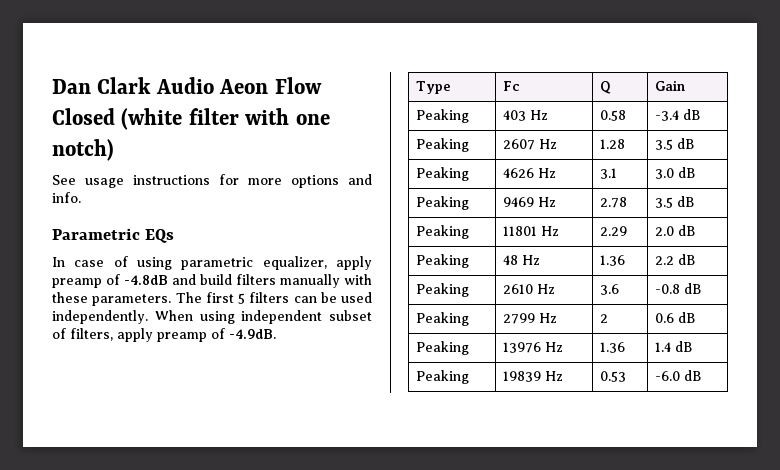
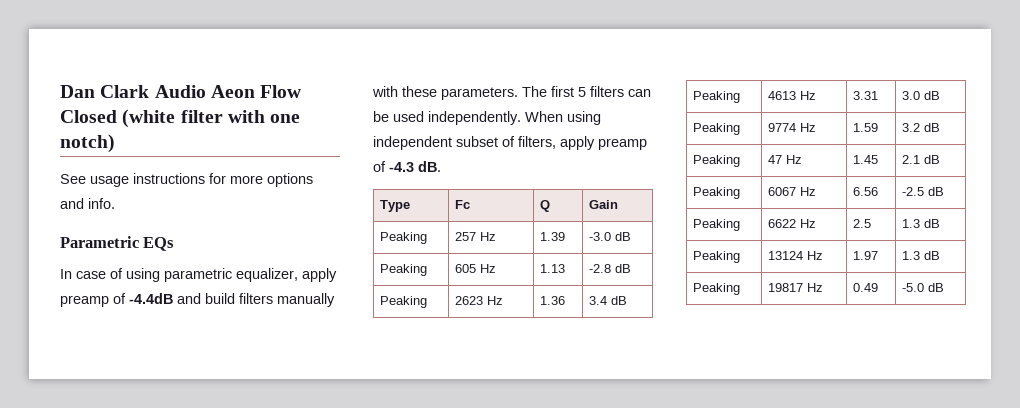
- In case of using parametric equalizer, apply preamp of -4.8dB and build filters manually with these parameters.
+ In case of using parametric equalizer, apply preamp of -4.4dB and build filters manually with these parameters.
- When using independent subset of filters, apply preamp of -4.9dB.
+ When using independent subset of filters, apply preamp of -4.3 dB.
- Peaking | 403 Hz | 0.58 | -3.4 dB
- Peaking | 2607 Hz | 1.28 | 3.5 dB
- Peaking | 4626 Hz | 3.1 | 3.0 dB
+ Peaking | 257 Hz | 1.39 | -3.0 dB
+ Peaking | 605 Hz | 1.13 | -2.8 dB
+ Peaking | 2623 Hz | 1.36 | 3.4 dB
+ Peaking | 4613 Hz | 3.31 | 3.0 dB
- Peaking | 9469 Hz | 2.78 | 3.5 dB
- Peaking | 11801 Hz | 2.29 | 2.0 dB
- Peaking | 48 Hz | 1.36 | 2.2 dB
- Peaking | 2610 Hz | 3.6 | -0.8 dB
- Peaking | 2799 Hz | 2 | 0.6 dB
- Peaking | 13976 Hz | 1.36 | 1.4 dB
- Peaking | 19839 Hz | 0.53 | -6.0 dB
+ Peaking | 9774 Hz | 1.59 | 3.2 dB
+ Peaking | 47 Hz | 1.45 | 2.1 dB
+ Peaking | 6067 Hz | 6.56 | -2.5 dB
+ Peaking | 6622 Hz | 2.5 | 1.3 dB
+ Peaking | 13124 Hz | 1.97 | 1.3 dB
+ Peaking | 19817 Hz | 0.49 | -5.0 dB

